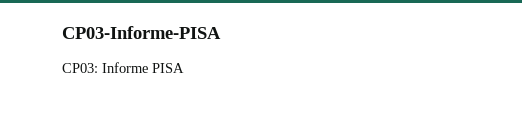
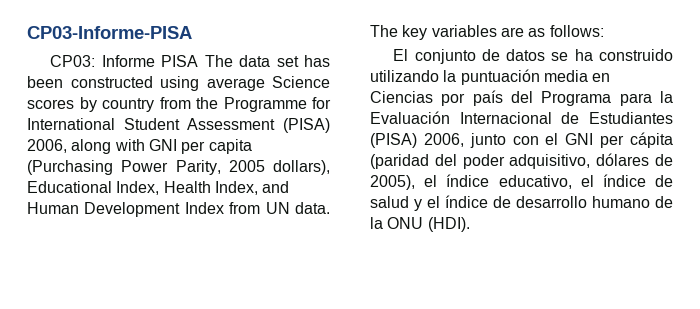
- CP03: Informe PISA
+ CP03: Informe PISA The data set has been constructed using average Science scores by country from the Programme for International Student Assessment (PISA) 2006, along with GNI per capita (Purchasing Power Parity, 2005 dollars), Educational Index, Health Index, and Human Development Index from UN data. The key variables are as follows:
+ El conjunto de datos se ha construido utilizando la puntuación media en Ciencias por país del Programa para la Evaluación Internacional de Estudiantes (PISA) 2006, junto con el GNI per cápita (paridad del poder adquisitivo, dólares de 2005), el índice educativo, el índice de salud y el índice de desarrollo humano de la ONU (HDI).

